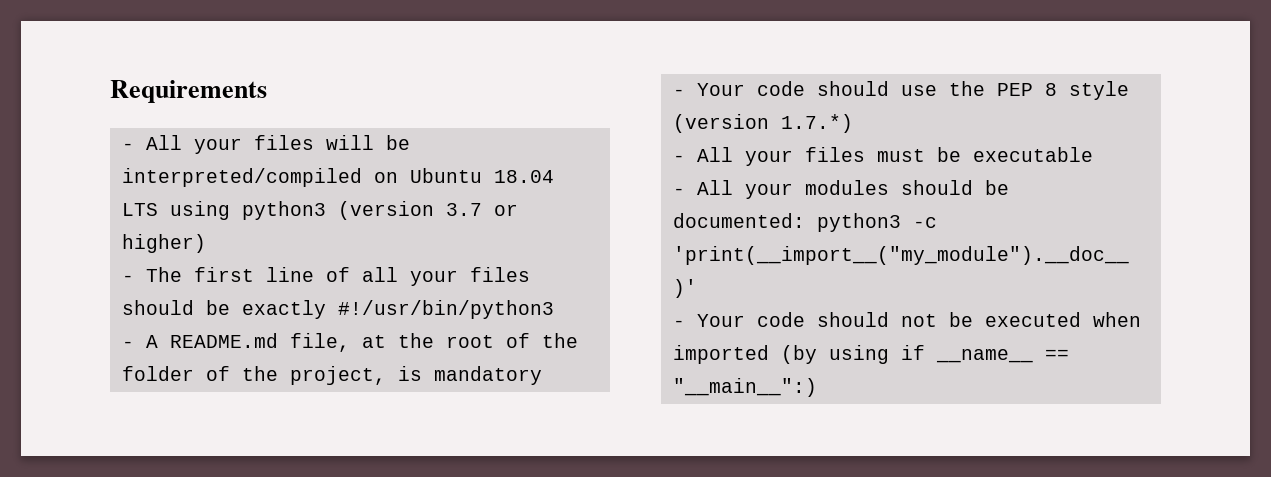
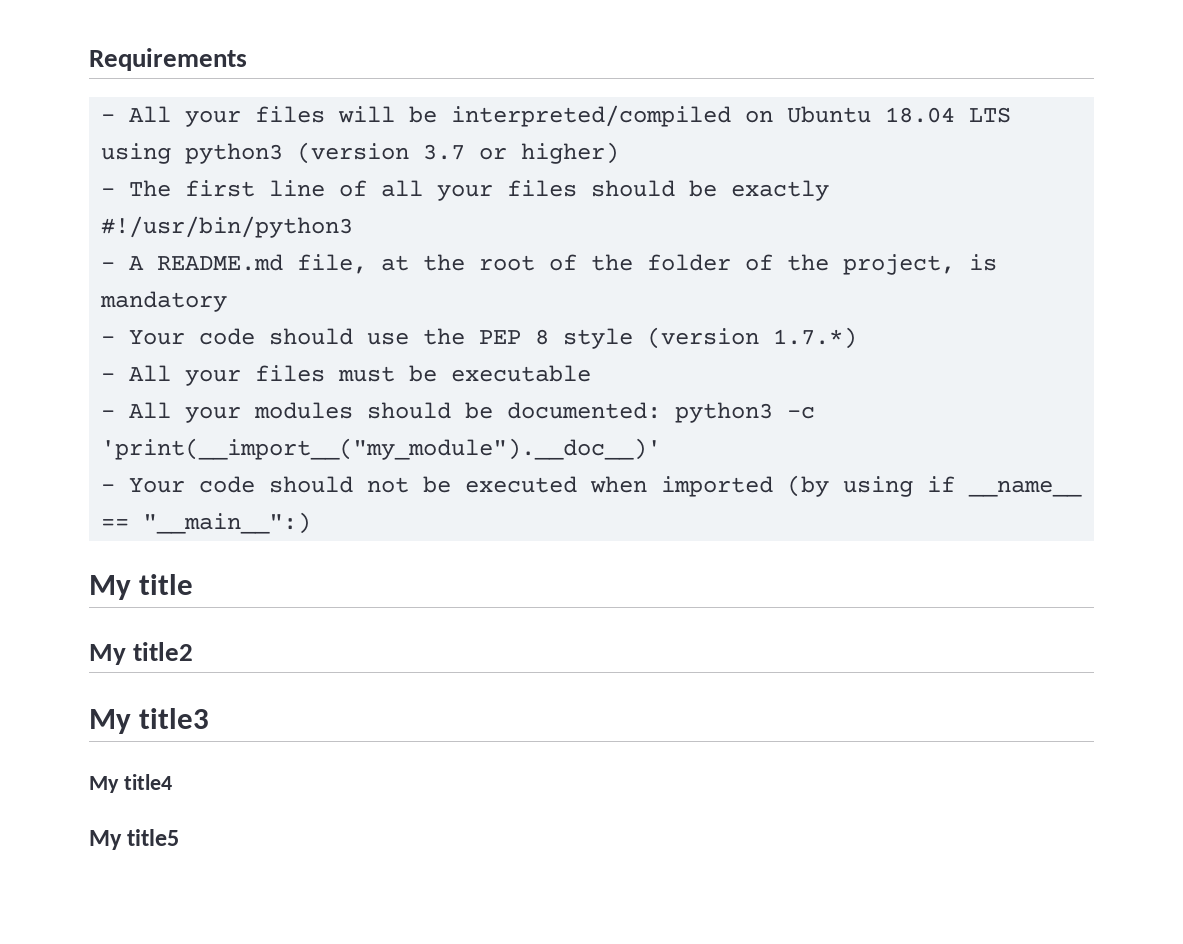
+ My title
+ My title2
+ My title3
+ My title4
+ My title5

